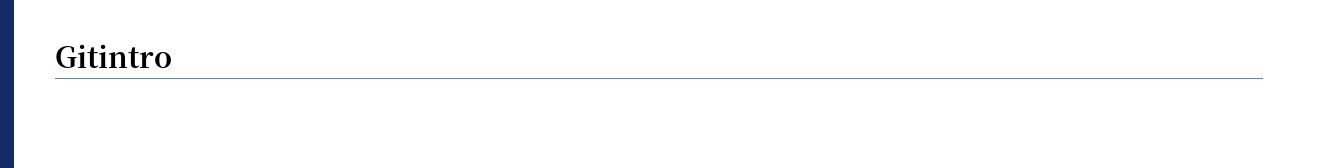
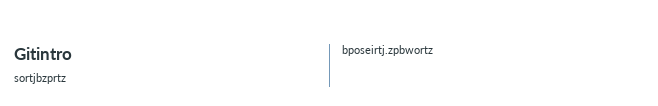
+ sortjbzprtz
+ bposeirtj.zpbwortz

